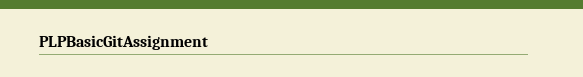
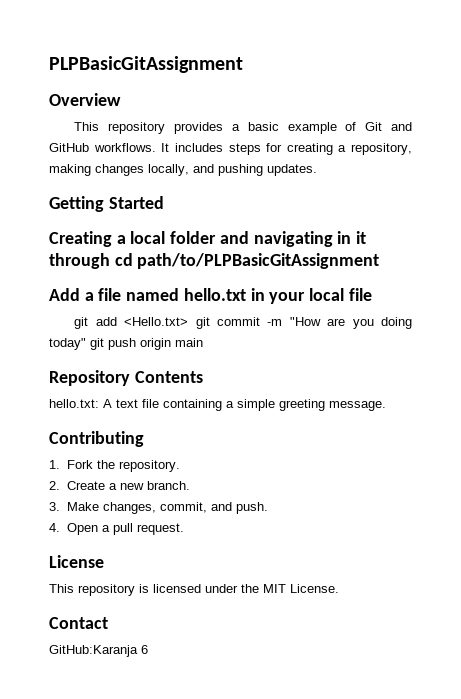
+ Overview
+ This repository provides a basic example of Git and GitHub workflows. It includes steps for creating a repository, making changes locally, and pushing updates.
+ Getting Started
+ Creating a local folder and navigating in it through cd path/to/PLPBasicGitAssignment
+ Add a file named hello.txt in your local file
+ git add <Hello.txt> git commit -m "How are you doing today" git push origin main
+ Repository Contents
+ hello.txt: A text file containing a simple greeting message.
+ Contributing
+ 1. Fork the repository.
+ 2. Create a new branch.
+ 3. Make changes, commit, and push.
+ 4. Open a pull request.
+ License
+ This repository is licensed under the MIT License.
+ Contact
+ GitHub:Karanja 6

